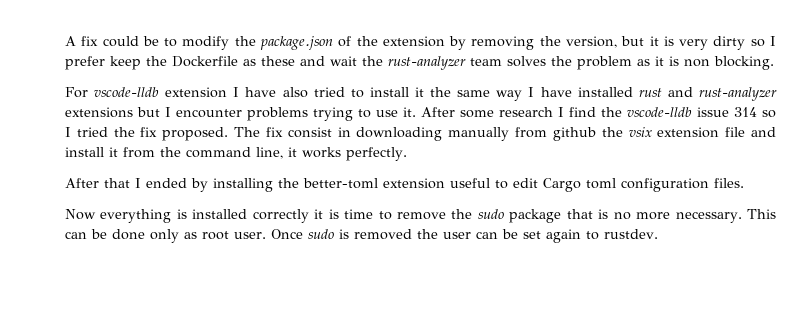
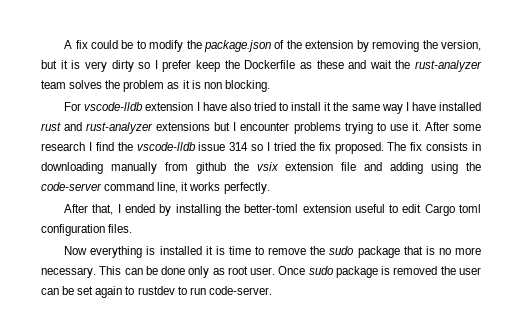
- The fix consist in downloading manually from github the vsix extension file and install it from the command line, it works perfectly.
+ The fix consists in downloading manually from github the vsix extension file and adding using the code-server command line, it works perfectly.
- After that I ended by installing the better-toml extension useful to edit Cargo toml configuration files.
+ After that, I ended by installing the better-toml extension useful to edit Cargo toml configuration files.
- Now everything is installed correctly it is time to remove the sudo package that is no more necessary.
+ Now everything is installed it is time to remove the sudo package that is no more necessary.
- Once sudo is removed the user can be set again to rustdev.
+ Once sudo package is removed the user can be set again to rustdev to run code-server.

